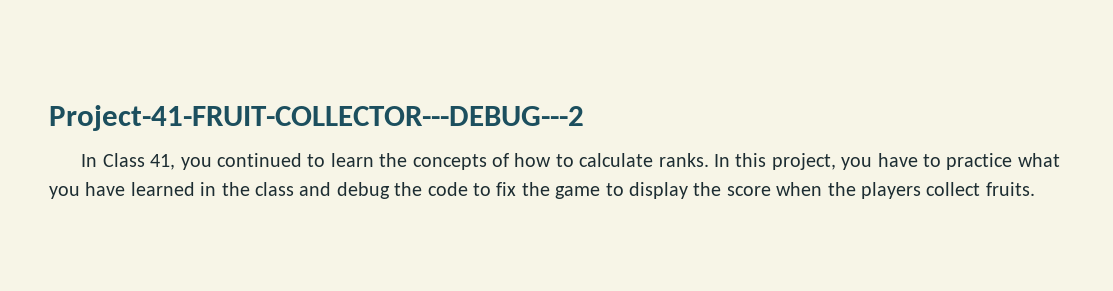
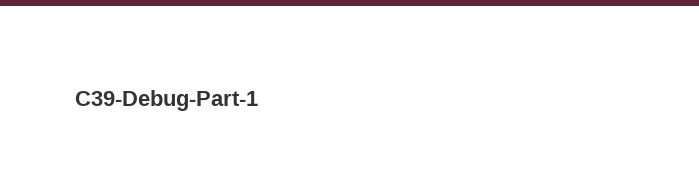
- Project-41-FRUIT-COLLECTOR---DEBUG---2
- In Class 41, you continued to learn the concepts of how to calculate ranks. In this project, you have to practice what you have learned in the class and debug the code to fix the game to display the score when the players collect fruits.
+ C39-Debug-Part-1

